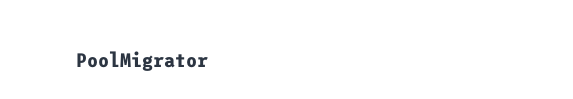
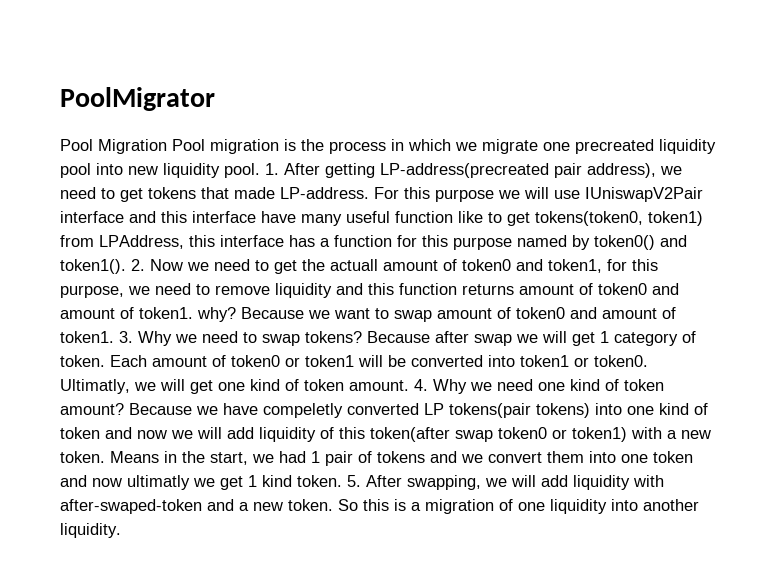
+ Pool Migration Pool migration is the process in which we migrate one precreated liquidity pool into new liquidity pool. 1. After getting LP-address(precreated pair address), we need to get tokens that made LP-address. For this purpose we will use IUniswapV2Pair interface and this interface have many useful function like to get tokens(token0, token1) from LPAddress, this interface has a function for this purpose named by token0() and token1(). 2. Now we need to get the actuall amount of token0 and token1, for this purpose, we need to remove liquidity and this function returns amount of token0 and amount of token1. why? Because we want to swap amount of token0 and amount of token1. 3. Why we need to swap tokens? Because after swap we will get 1 category of token. Each amount of token0 or token1 will be converted into token1 or token0. Ultimatly, we will get one kind of token amount. 4. Why we need one kind of token amount? Because we have compeletly converted LP tokens(pair tokens) into one kind of token and now we will add liquidity of this token(after swap token0 or token1) with a new token. Means in the start, we had 1 pair of tokens and we convert them into one token and now ultimatly we get 1 kind token. 5. After swapping, we will add liquidity with after-swaped-token and a new token. So this is a migration of one liquidity into another liquidity.

